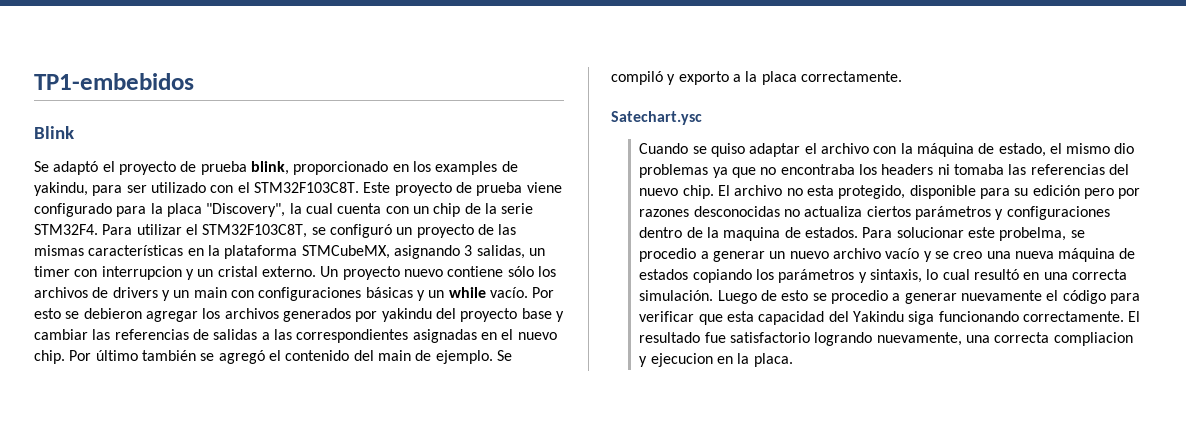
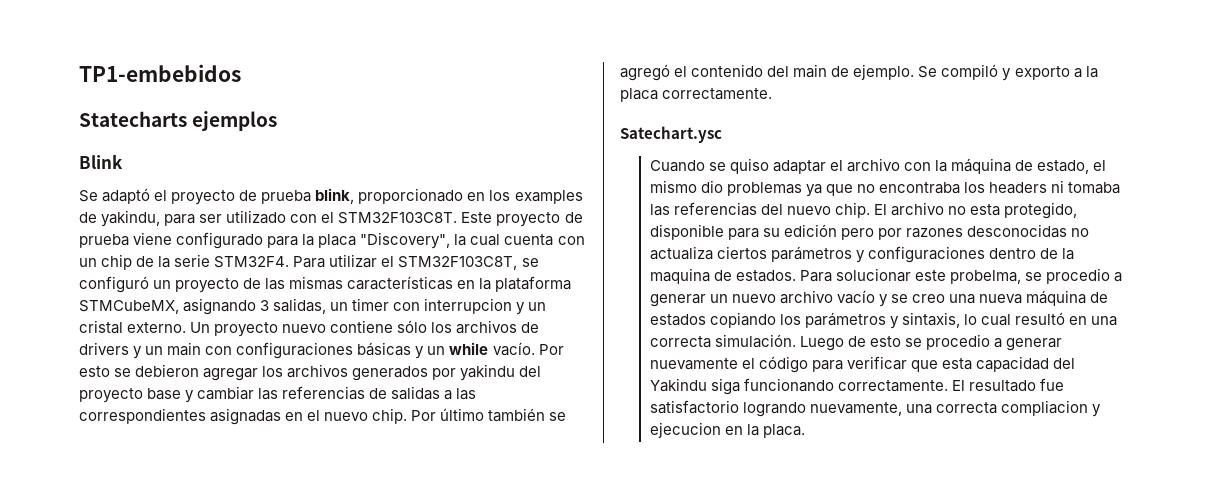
+ Statecharts ejemplos

